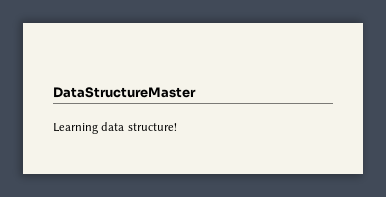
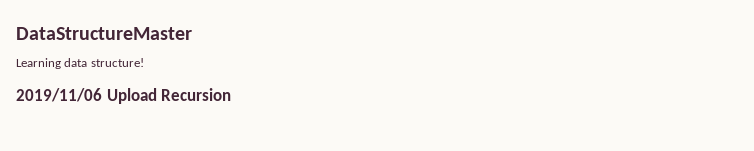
+ 2019/11/06 Upload Recursion

